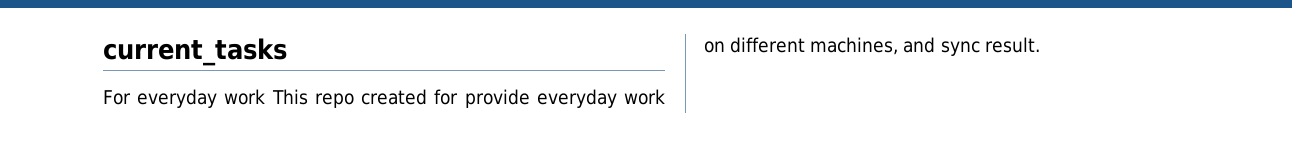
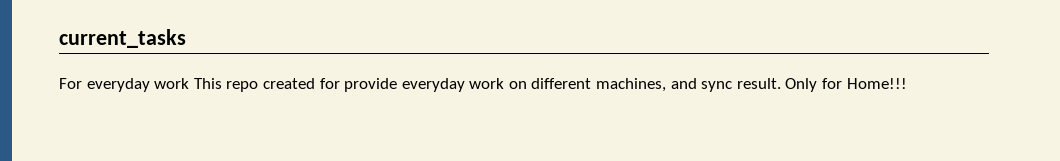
+ Only for Home!!!

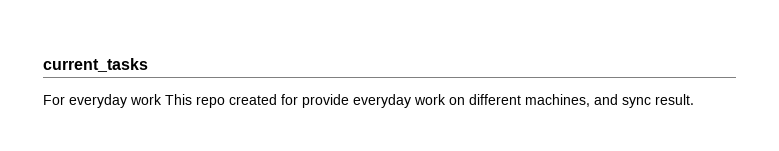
- Only for Home!!!

